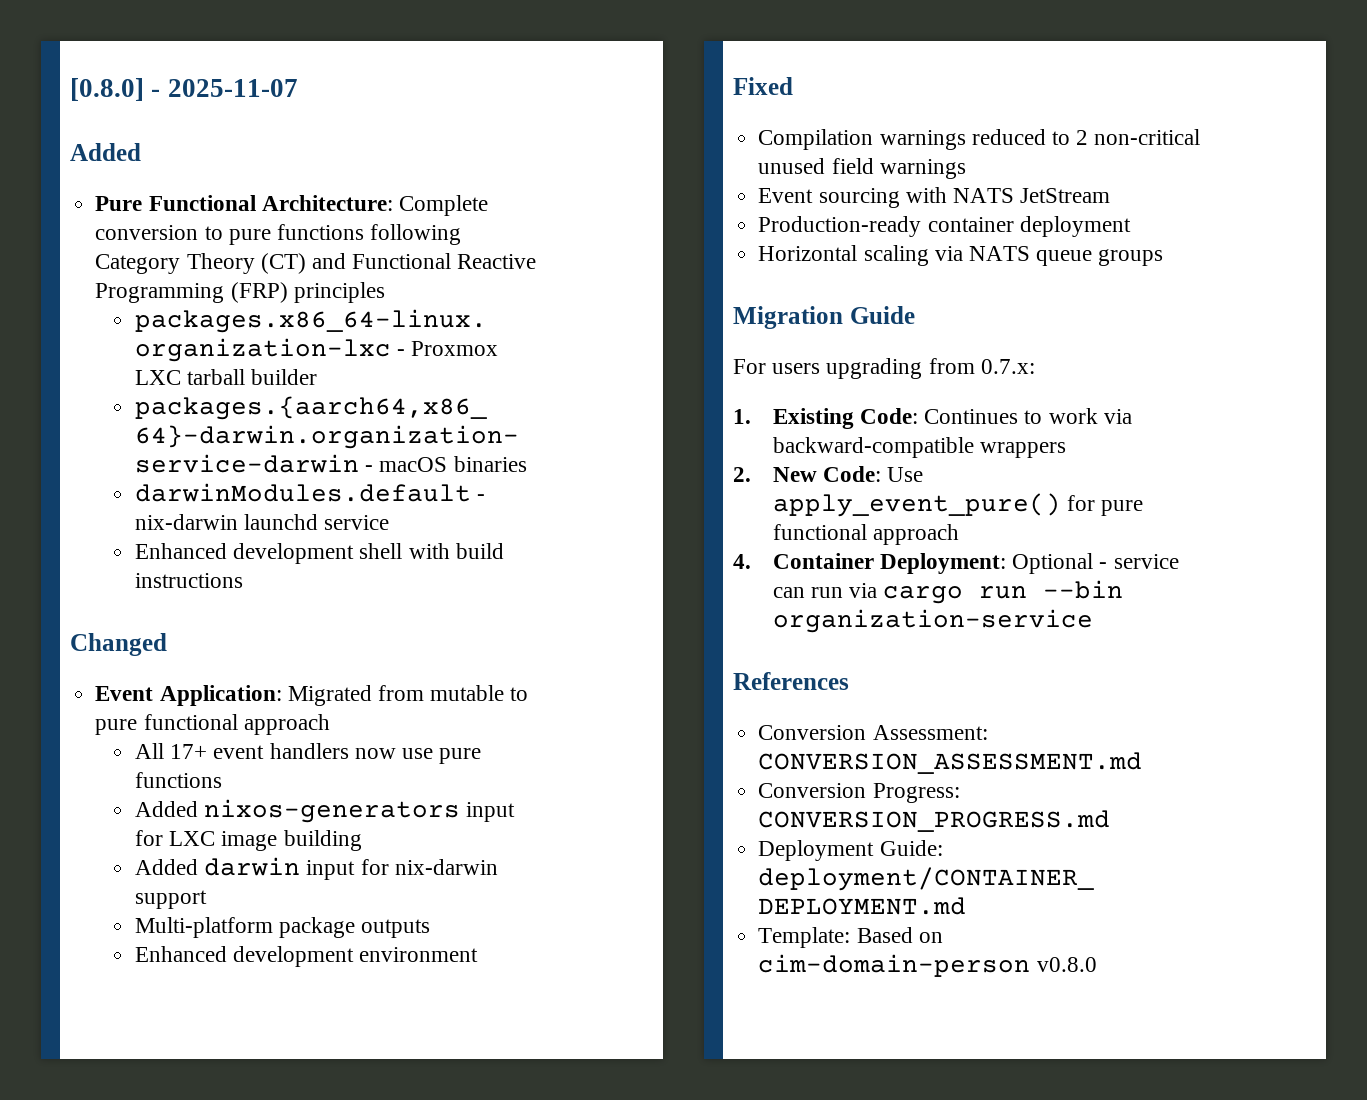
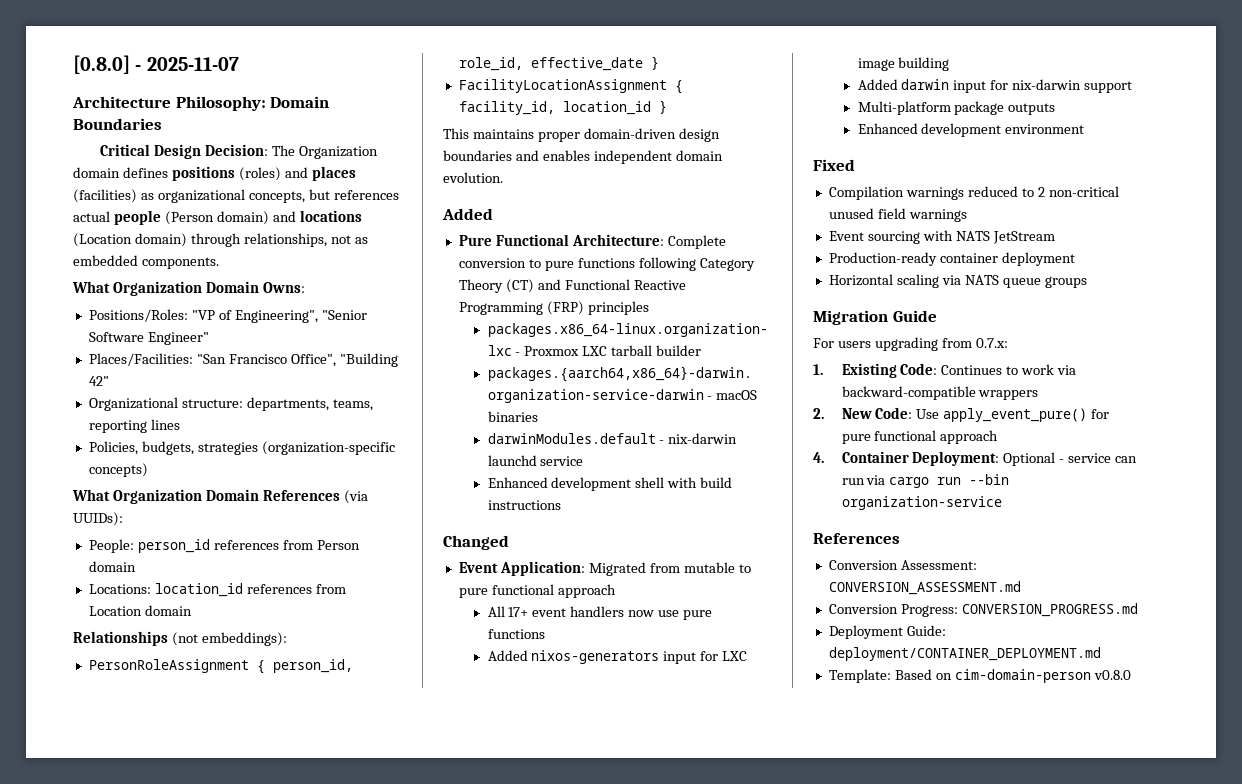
+ Architecture Philosophy: Domain Boundaries
+ Critical Design Decision: The Organization domain defines positions (roles) and places (facilities) as organizational concepts, but references actual people (Person domain) and locations (Location domain) through relationships, not as embedded components.
+ What Organization Domain Owns:
+ Positions/Roles: "VP of Engineering", "Senior Software Engineer"
+ Places/Facilities: "San Francisco Office", "Building 42"
+ Organizational structure: departments, teams, reporting lines
+ Policies, budgets, strategies (organization-specific concepts)
+ What Organization Domain References (via UUIDs):
+ People: person_id references from Person domain
+ Locations: location_id references from Location domain
+ Relationships (not embeddings):
+ PersonRoleAssignment { person_id, role_id, effective_date }
+ FacilityLocationAssignment { facility_id, location_id }
+ This maintains proper domain-driven design boundaries and enables independent domain evolution.

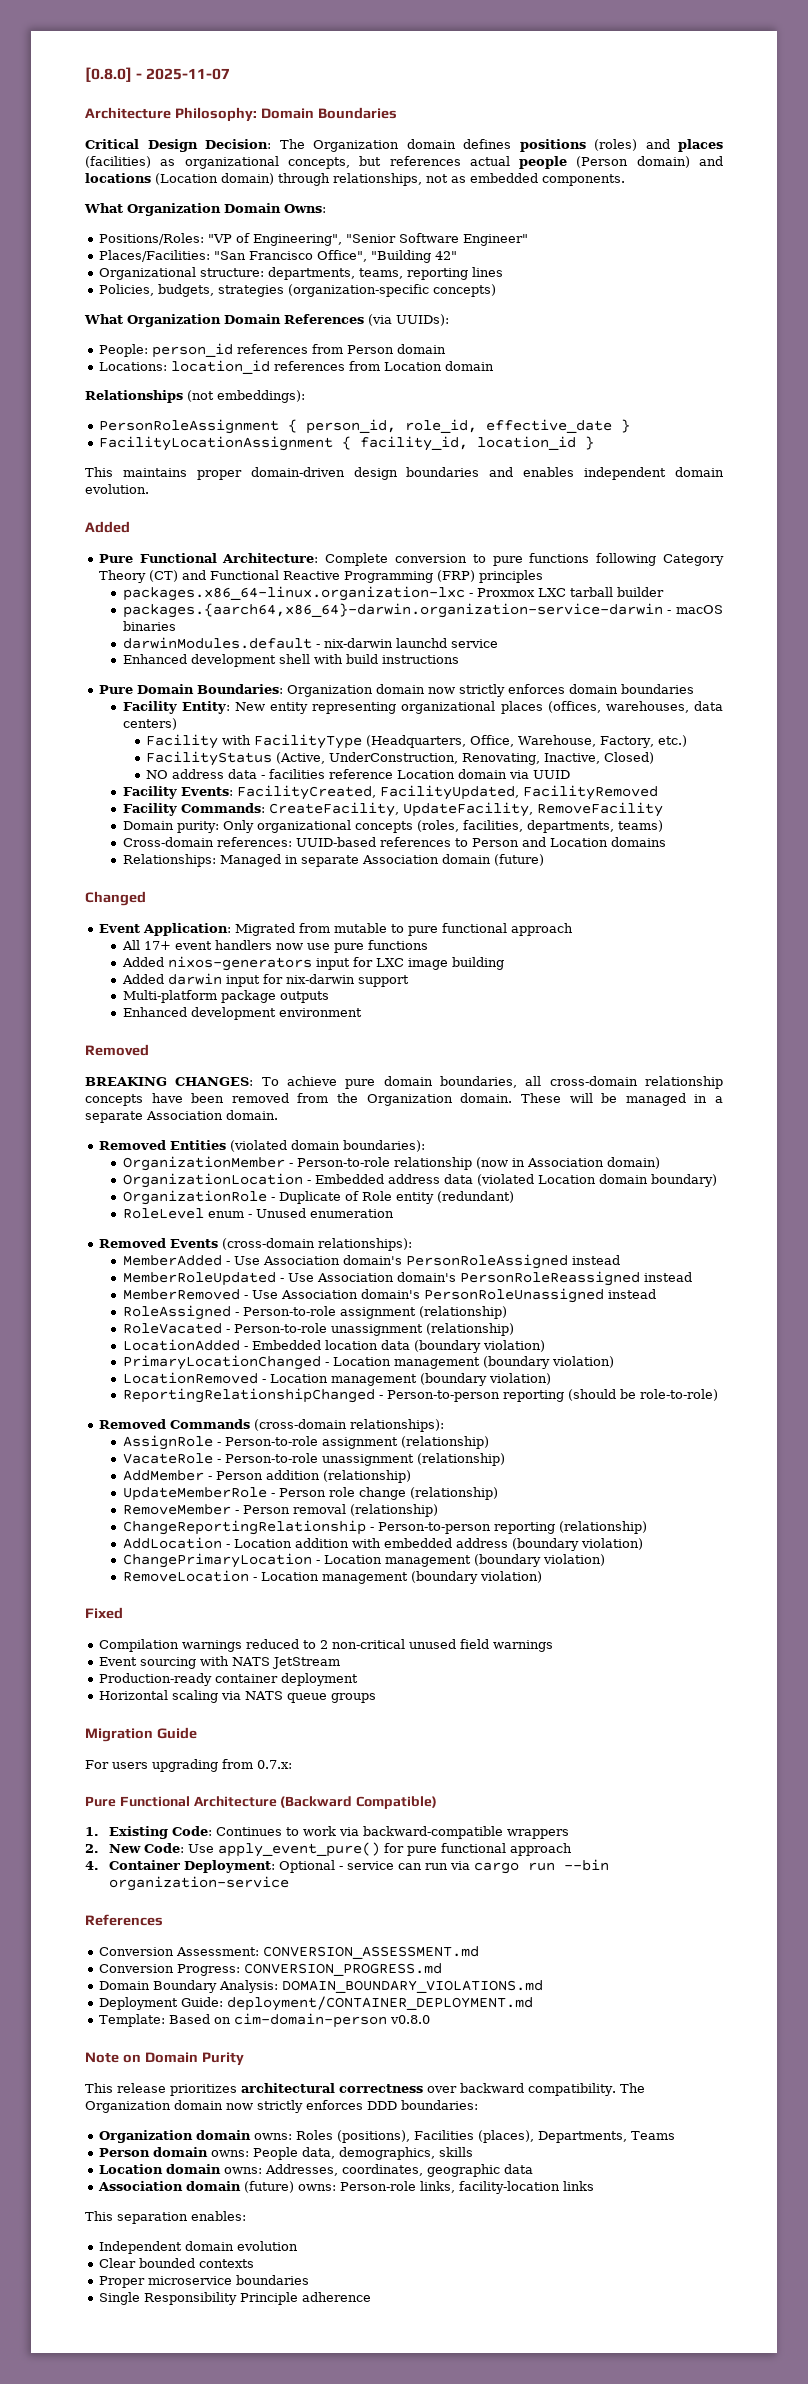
+ Pure Domain Boundaries: Organization domain now strictly enforces domain boundaries
+ Facility Entity: New entity representing organizational places (offices, warehouses, data centers)
+ Facility with FacilityType (Headquarters, Office, Warehouse, Factory, etc.)
+ FacilityStatus (Active, UnderConstruction, Renovating, Inactive, Closed)
+ NO address data - facilities reference Location domain via UUID
+ Facility Events: FacilityCreated, FacilityUpdated, FacilityRemoved
+ Facility Commands: CreateFacility, UpdateFacility, RemoveFacility
+ Domain purity: Only organizational concepts (roles, facilities, departments, teams)
+ Cross-domain references: UUID-based references to Person and Location domains
+ Relationships: Managed in separate Association domain (future)
  Enhanced development environment
+ Removed
+ BREAKING CHANGES: To achieve pure domain boundaries, all cross-domain relationship concepts have been removed from the Organization domain. These will be managed in a separate Association domain.
+ Removed Entities (violated domain boundaries):
+ OrganizationMember - Person-to-role relationship (now in Association domain)
+ OrganizationLocation - Embedded address data (violated Location domain boundary)
+ OrganizationRole - Duplicate of Role entity (redundant)
+ RoleLevel enum - Unused enumeration
+ Removed Events (cross-domain relationships):
+ MemberAdded - Use Association domain's PersonRoleAssigned instead
+ MemberRoleUpdated - Use Association domain's PersonRoleReassigned instead
+ MemberRemoved - Use Association domain's PersonRoleUnassigned instead
+ RoleAssigned - Person-to-role assignment (relationship)
+ RoleVacated - Person-to-role unassignment (relationship)
+ LocationAdded - Embedded location data (boundary violation)
+ PrimaryLocationChanged - Location management (boundary violation)
+ LocationRemoved - Location management (boundary violation)
+ ReportingRelationshipChanged - Person-to-person reporting (should be role-to-role)
+ Removed Commands (cross-domain relationships):
+ AssignRole - Person-to-role assignment (relationship)
+ VacateRole - Person-to-role unassignment (relationship)
+ AddMember - Person addition (relationship)
+ UpdateMemberRole - Person role change (relationship)
+ RemoveMember - Person removal (relationship)
+ ChangeReportingRelationship - Person-to-person reporting (relationship)
+ AddLocation - Location addition with embedded address (boundary violation)
+ ChangePrimaryLocation - Location management (boundary violation)
+ RemoveLocation - Location management (boundary violation)
+ Pure Functional Architecture (Backward Compatible)
+ Domain Boundary Analysis: DOMAIN_BOUNDARY_VIOLATIONS.md
+ Note on Domain Purity
+ This release prioritizes architectural correctness over backward compatibility. The Organization domain now strictly enforces DDD boundaries:
+ Organization domain owns: Roles (positions), Facilities (places), Departments, Teams
+ Person domain owns: People data, demographics, skills
+ Location domain owns: Addresses, coordinates, geographic data
+ Association domain (future) owns: Person-role links, facility-location links
+ This separation enables:
+ Independent domain evolution
+ Clear bounded contexts
+ Proper microservice boundaries
+ Single Responsibility Principle adherence

